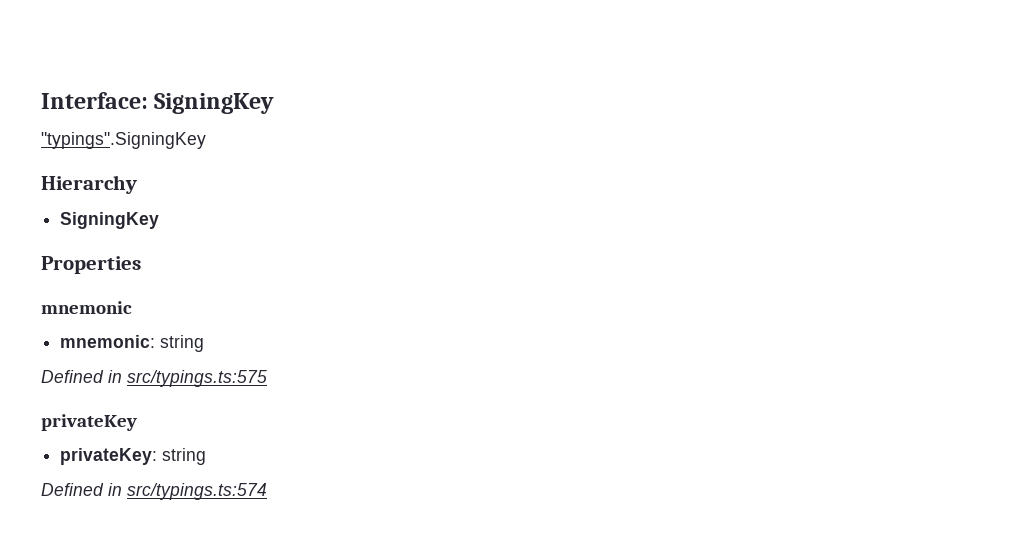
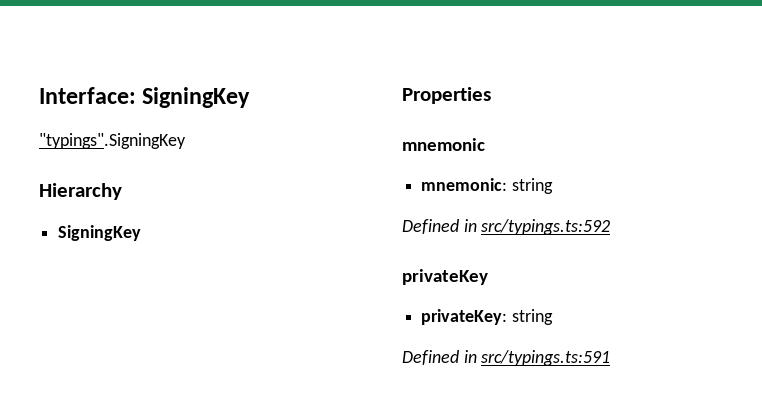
- Defined in src/typings.ts:575
+ Defined in src/typings.ts:592
- Defined in src/typings.ts:574
+ Defined in src/typings.ts:591

